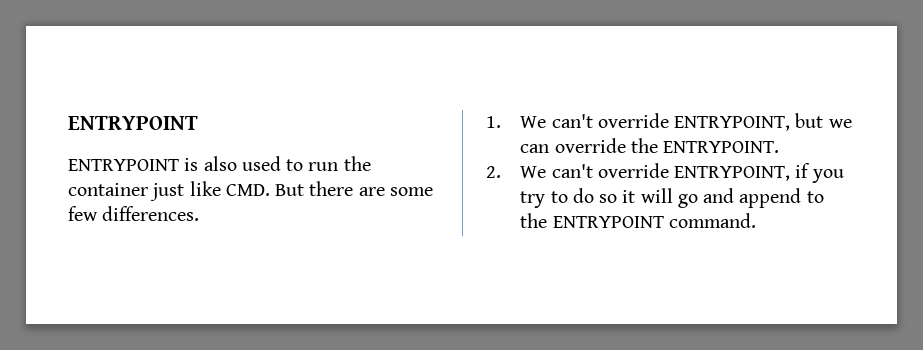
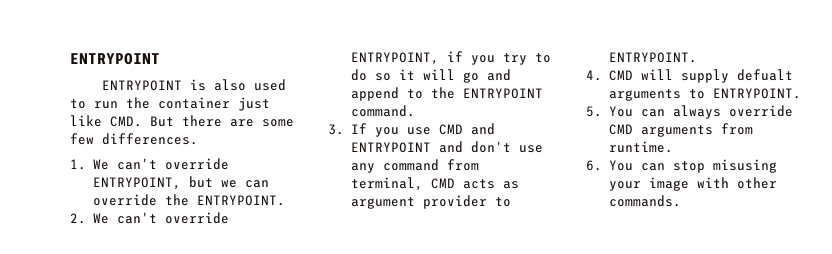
+ 3. If you use CMD and ENTRYPOINT and don't use any command from terminal, CMD acts as argument provider to ENTRYPOINT.
+ 4. CMD will supply defualt arguments to ENTRYPOINT.
+ 5. You can always override CMD arguments from runtime.
+ 6. You can stop misusing your image with other commands.

